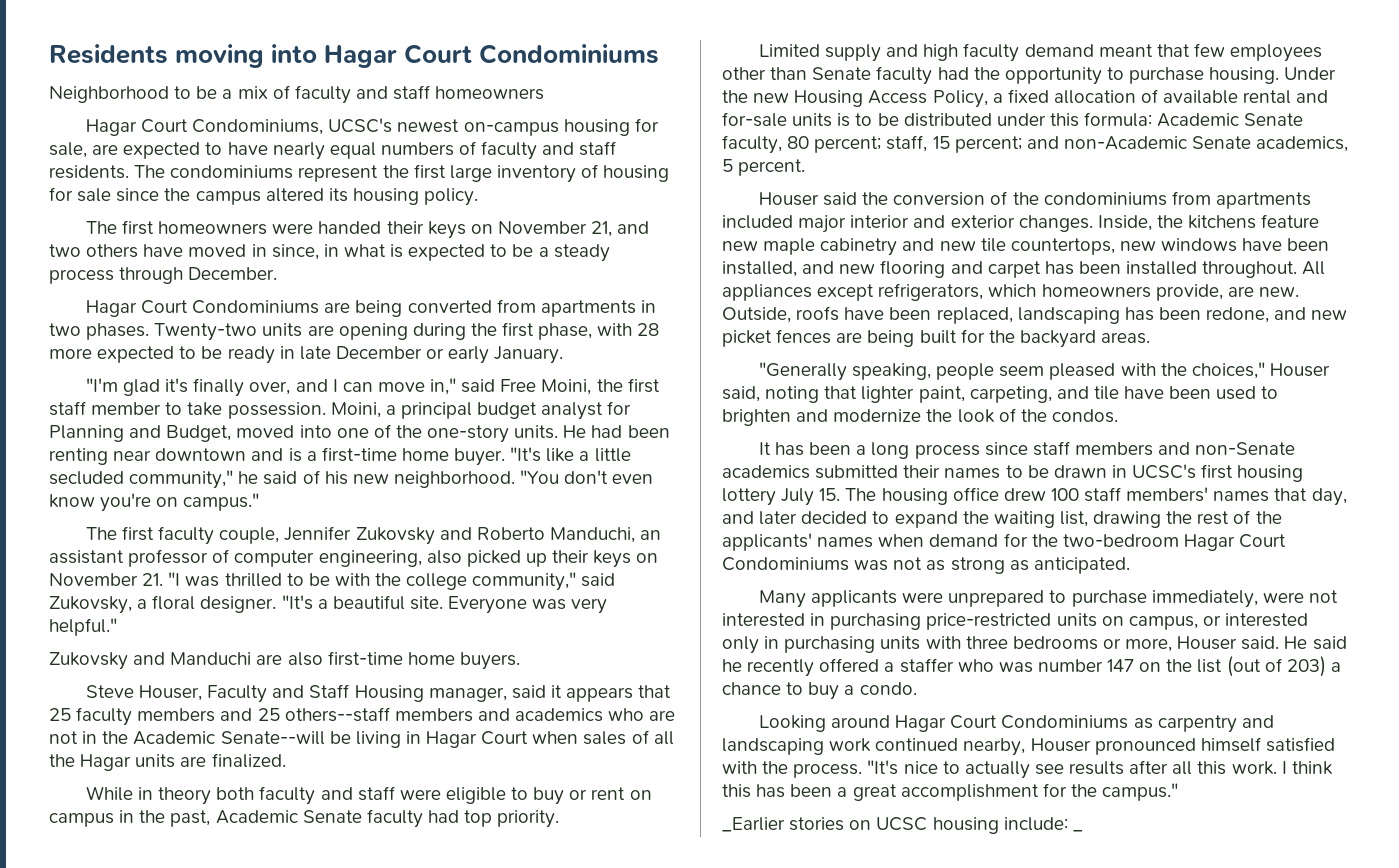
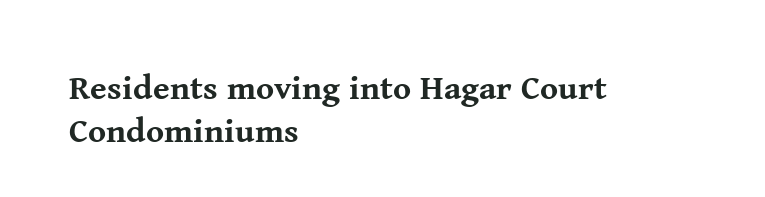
- Neighborhood to be a mix of faculty and staff homeowners
- Hagar Court Condominiums, UCSC's newest on-campus housing for sale, are expected to have nearly equal numbers of faculty and staff residents. The condominiums represent the first large inventory of housing for sale since the campus altered its housing policy.
- The first homeowners were handed their keys on November 21, and two others have moved in since, in what is expected to be a steady process through December.
- Hagar Court Condominiums are being converted from apartments in two phases. Twenty-two units are opening during the first phase, with 28 more expected to be ready in late December or early January.
- "I'm glad it's finally over, and I can move in," said Free Moini, the first staff member to take possession. Moini, a principal budget analyst for Planning and Budget, moved into one of the one-story units. He had been renting near downtown and is a first-time home buyer. "It's like a little secluded community," he said of his new neighborhood. "You don't even know you're on campus."
- The first faculty couple, Jennifer Zukovsky and Roberto Manduchi, an assistant professor of computer engineering, also picked up their keys on November 21. "I was thrilled to be with the college community," said Zukovsky, a floral designer. "It's a beautiful site. Everyone was very helpful."
- Zukovsky and Manduchi are also first-time home buyers.
- Steve Houser, Faculty and Staff Housing manager, said it appears that 25 faculty members and 25 others--staff members and academics who are not in the Academic Senate--will be living in Hagar Court when sales of all the Hagar units are finalized.
- While in theory both faculty and staff were eligible to buy or rent on campus in the past, Academic Senate faculty had top priority.
- Limited supply and high faculty demand meant that few employees other than Senate faculty had the opportunity to purchase housing. Under the new Housing Access Policy, a fixed allocation of available rental and for-sale units is to be distributed under this formula: Academic Senate faculty, 80 percent; staff, 15 percent; and non-Academic Senate academics, 5 percent.
- Houser said the conversion of the condominiums from apartments included major interior and exterior changes. Inside, the kitchens feature new maple cabinetry and new tile countertops, new windows have been installed, and new flooring and carpet has been installed throughout. All appliances except refrigerators, which homeowners provide, are new. Outside, roofs have been replaced, landscaping has been redone, and new picket fences are being built for the backyard areas.
- "Generally speaking, people seem pleased with the choices," Houser said, noting that lighter paint, carpeting, and tile have been used to brighten and modernize the look of the condos.
- It has been a long process since staff members and non-Senate academics submitted their names to be drawn in UCSC's first housing lottery July 15. The housing office drew 100 staff members' names that day, and later decided to expand the waiting list, drawing the rest of the applicants' names when demand for the two-bedroom Hagar Court Condominiums was not as strong as anticipated.
- Many applicants were unprepared to purchase immediately, were not interested in purchasing price-restricted units on campus, or interested only in purchasing units with three bedrooms or more, Houser said. He said he recently offered a staffer who was number 147 on the list (out of 203) a chance to buy a condo.
- Looking around Hagar Court Condominiums as carpentry and landscaping work continued nearby, Houser pronounced himself satisfied with the process. "It's nice to actually see results after all this work. I think this has been a great accomplishment for the campus."
- _Earlier stories on UCSC housing include: _

